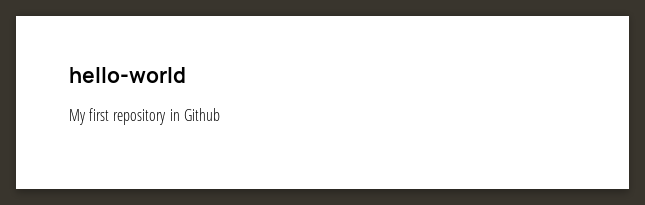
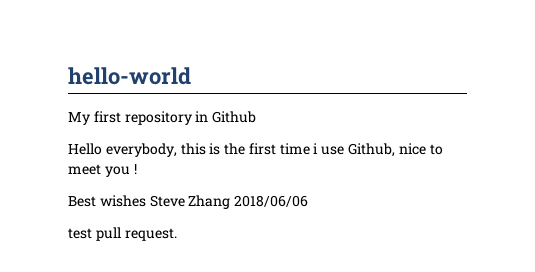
+ Hello everybody, this is the first time i use Github, nice to meet you !
+ Best wishes Steve Zhang 2018/06/06
+ test pull request.

